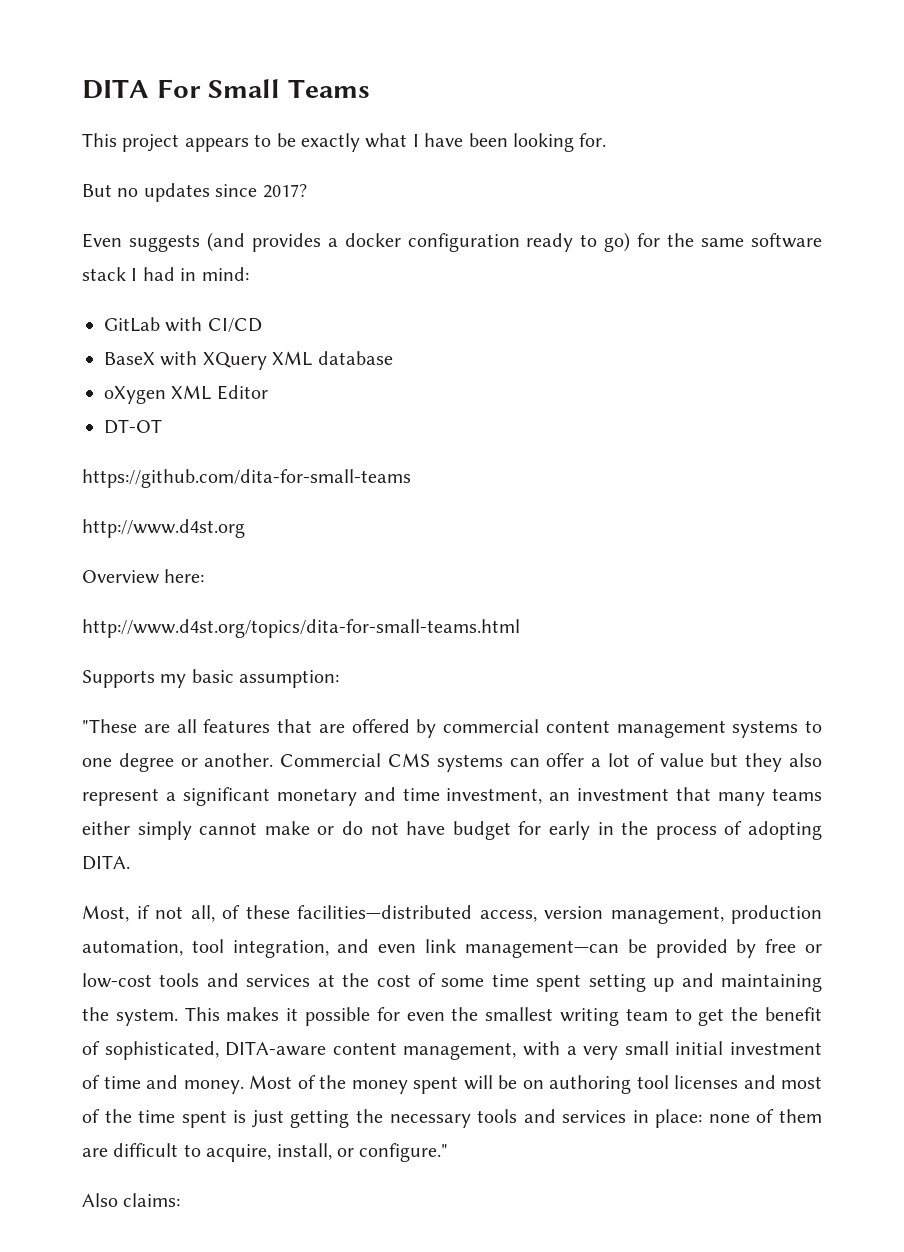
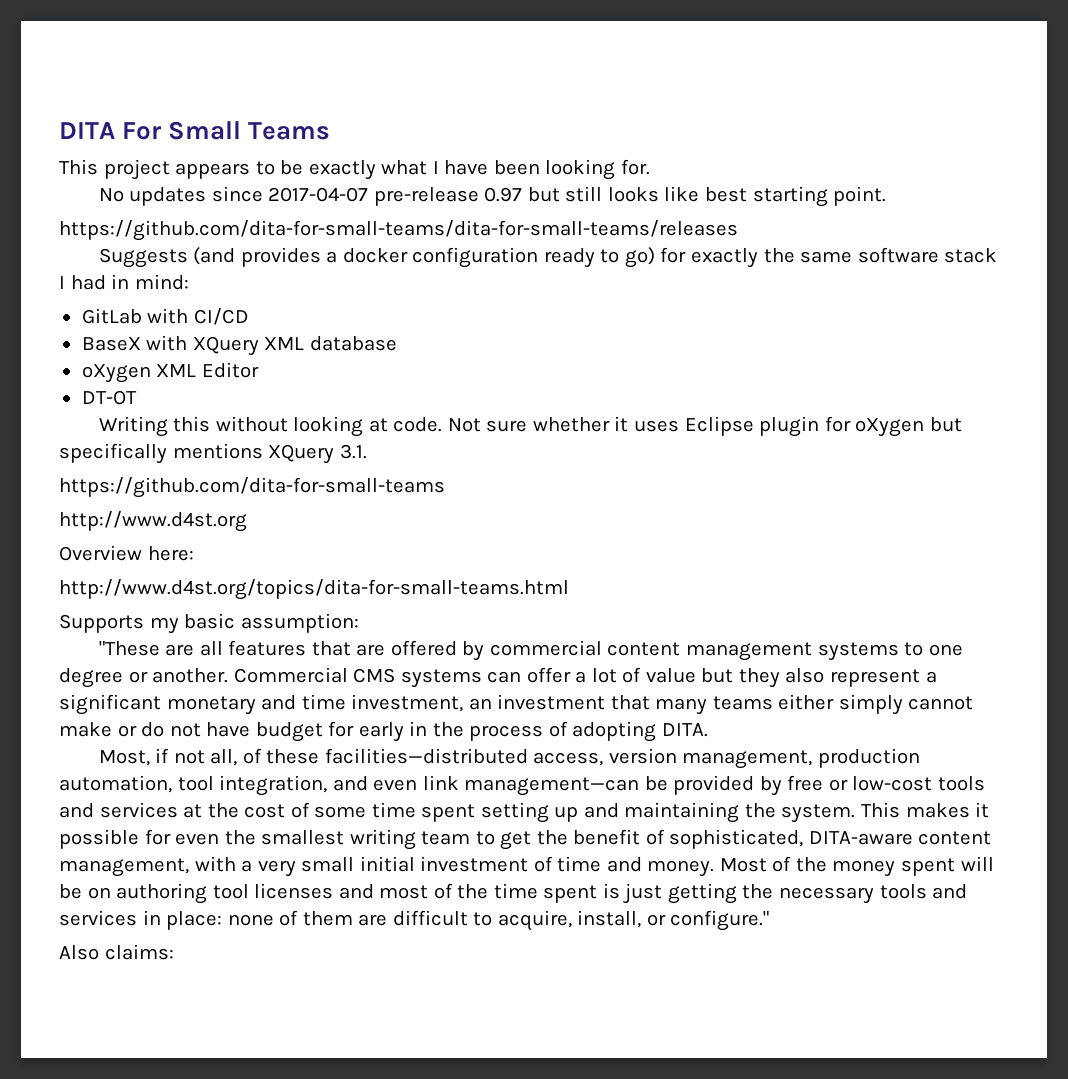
- But no updates since 2017?
- Even suggests (and provides a docker configuration ready to go) for the same software stack I had in mind:
+ No updates since 2017-04-07 pre-release 0.97 but still looks like best starting point.
+ https://github.com/dita-for-small-teams/dita-for-small-teams/releases
+ Suggests (and provides a docker configuration ready to go) for exactly the same software stack I had in mind:
+ Writing this without looking at code. Not sure whether it uses Eclipse plugin for oXygen but specifically mentions XQuery 3.1.

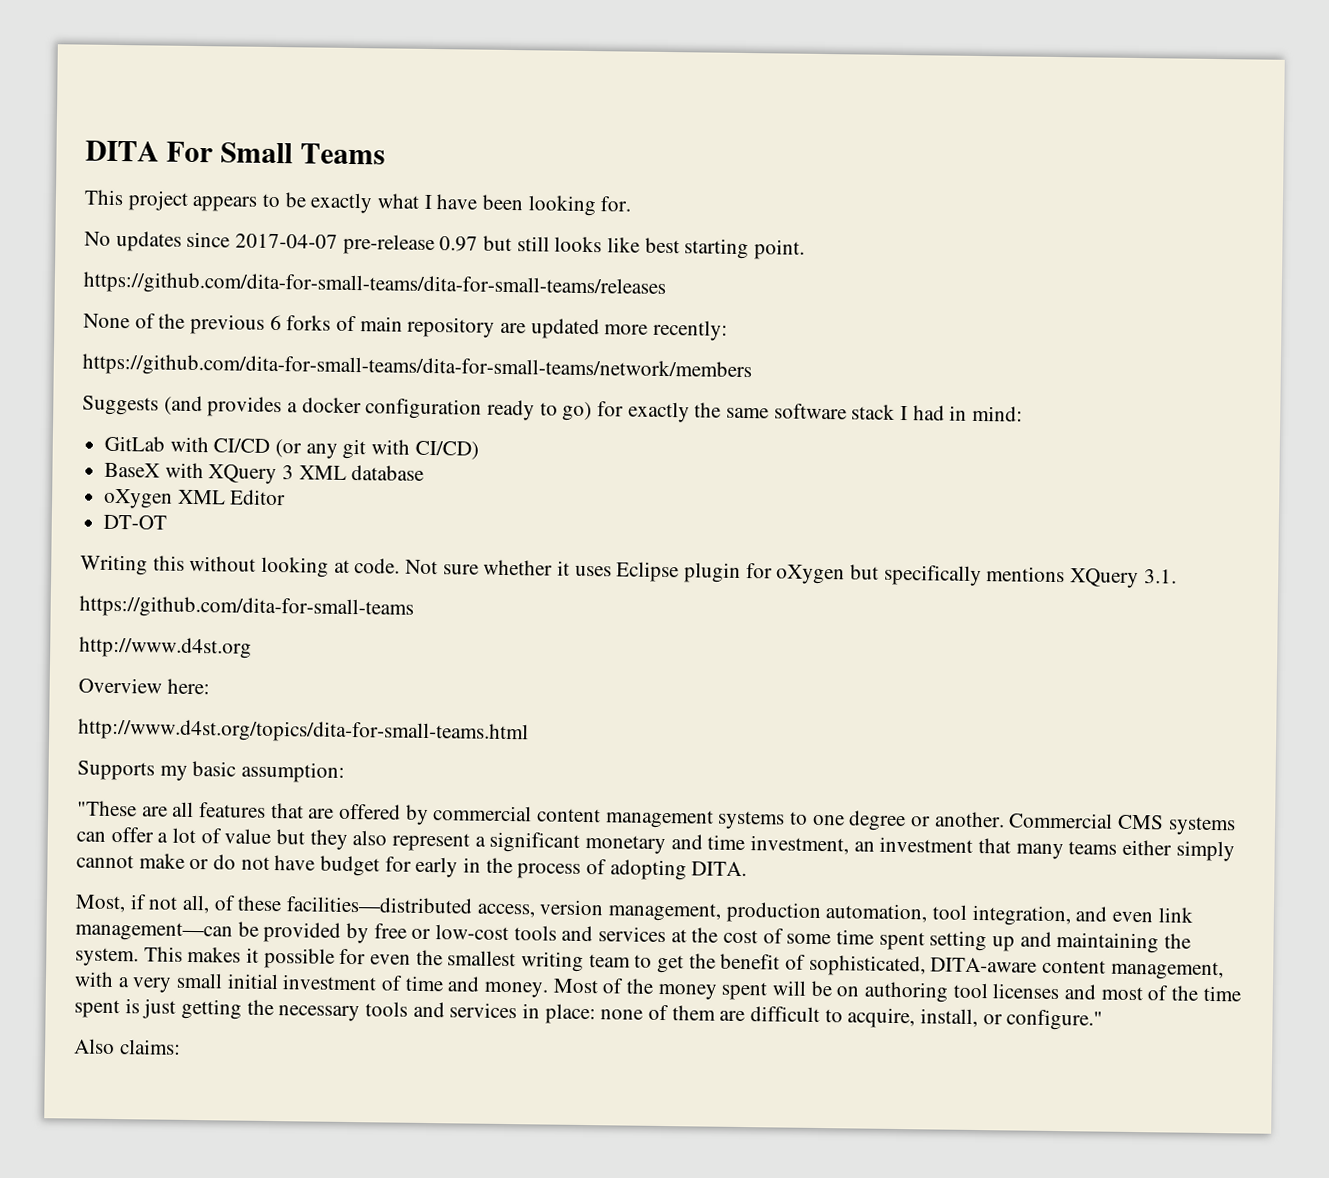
+ None of the previous 6 forks of main repository are updated more recently:
+ https://github.com/dita-for-small-teams/dita-for-small-teams/network/members
- GitLab with CI/CD
+ GitLab with CI/CD (or any git with CI/CD)
- BaseX with XQuery XML database
+ BaseX with XQuery 3 XML database

